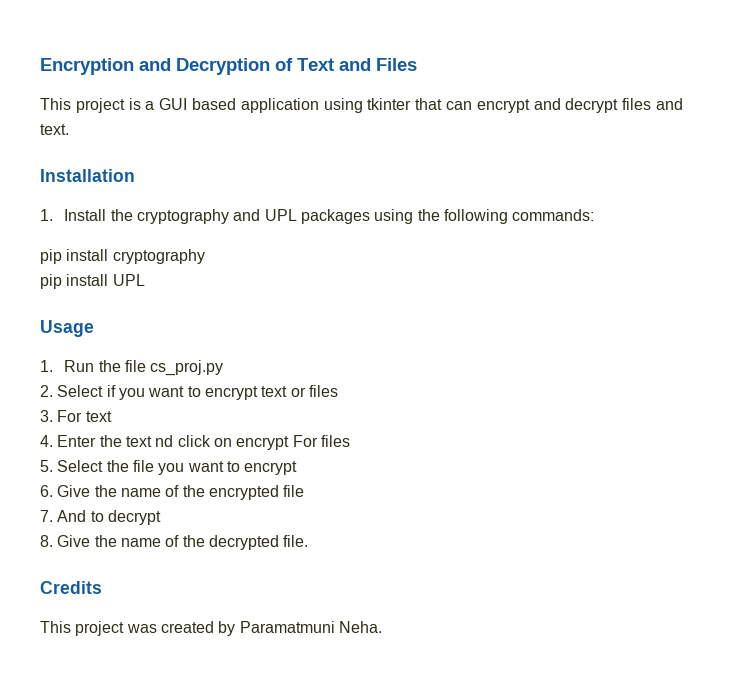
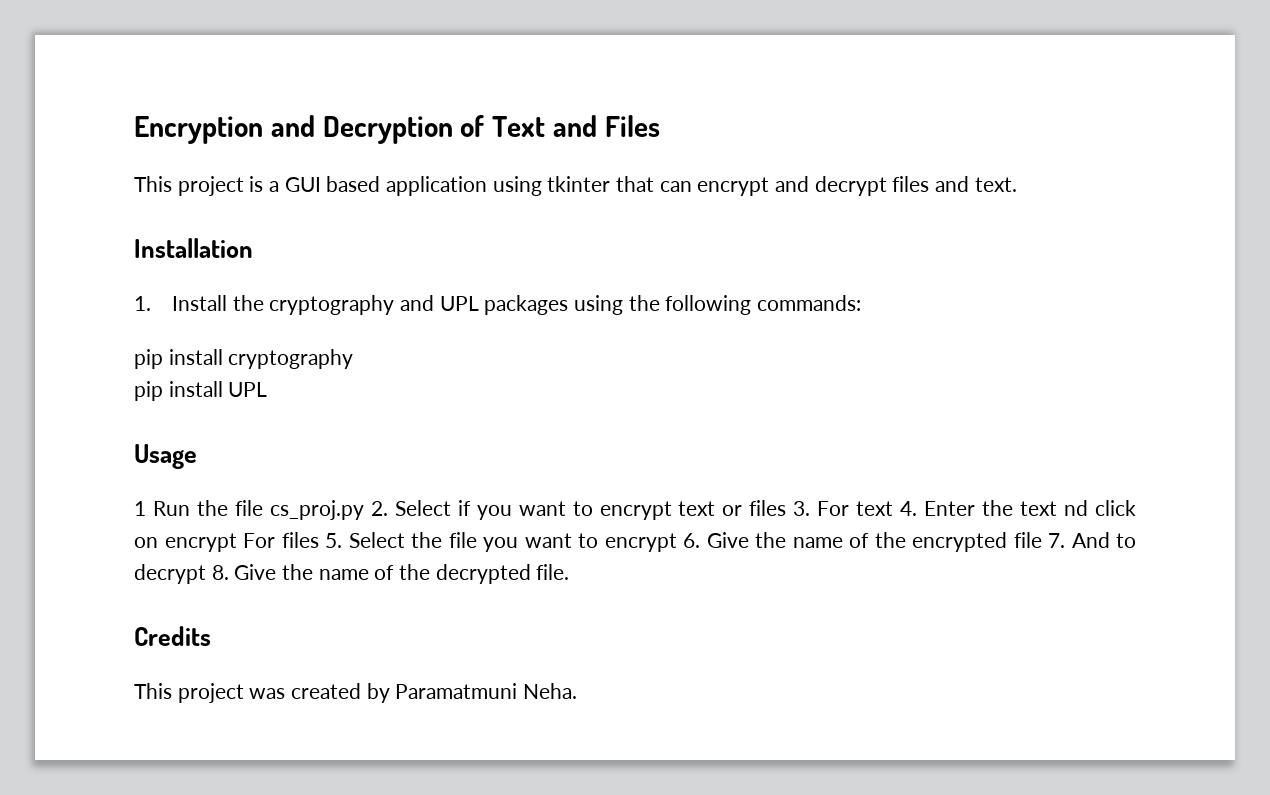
- 1. Run the file cs_proj.py
- 2. Select if you want to encrypt text or files
- 3. For text
- 4. Enter the text nd click on encrypt For files
- 5. Select the file you want to encrypt
- 6. Give the name of the encrypted file
- 7. And to decrypt
- 8. Give the name of the decrypted file.
+ 1 Run the file cs_proj.py 2. Select if you want to encrypt text or files 3. For text 4. Enter the text nd click on encrypt For files 5. Select the file you want to encrypt 6. Give the name of the encrypted file 7. And to decrypt 8. Give the name of the decrypted file.

